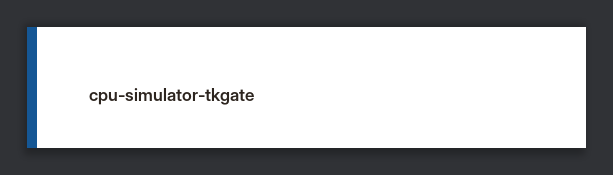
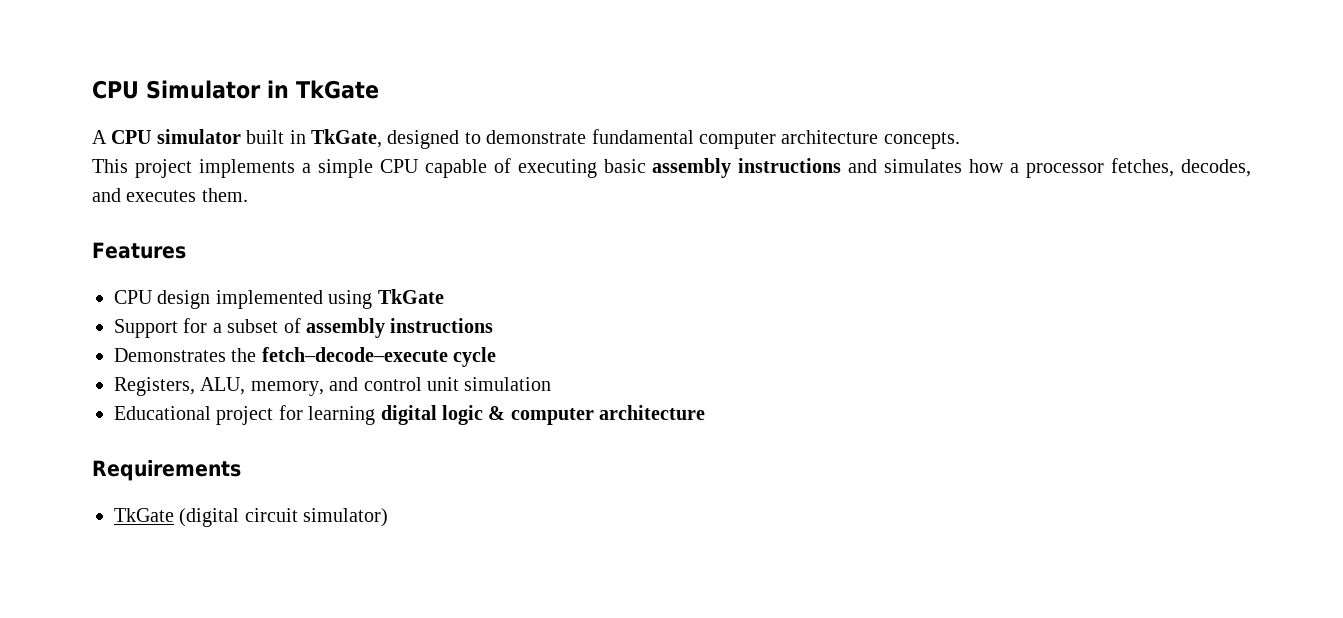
- cpu-simulator-tkgate
+ CPU Simulator in TkGate
+ A CPU simulator built in TkGate, designed to demonstrate fundamental computer architecture concepts.
+ This project implements a simple CPU capable of executing basic assembly instructions and simulates how a processor fetches, decodes, and executes them.
+ Features
+ CPU design implemented using TkGate
+ Support for a subset of assembly instructions
+ Demonstrates the fetch–decode–execute cycle
+ Registers, ALU, memory, and control unit simulation
+ Educational project for learning digital logic & computer architecture
+ Requirements
+ TkGate (digital circuit simulator)

